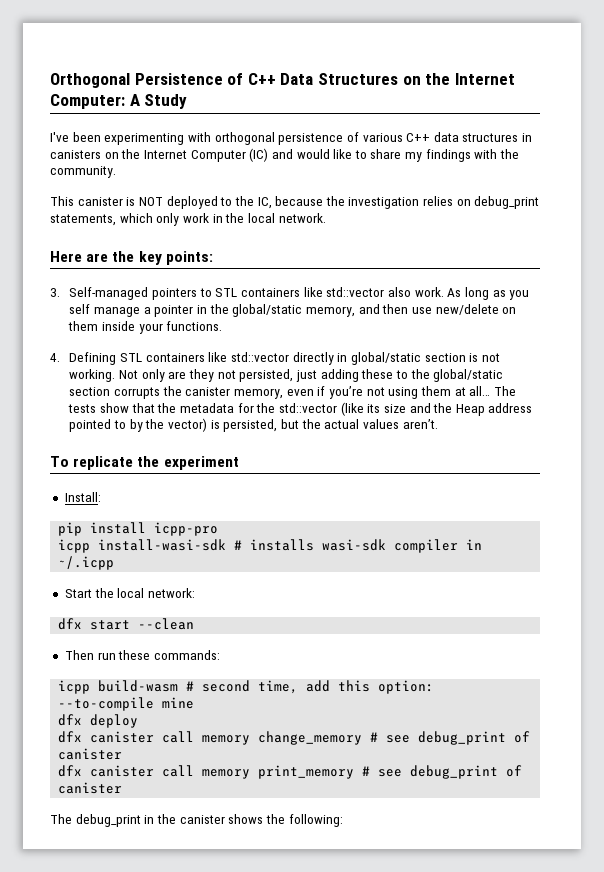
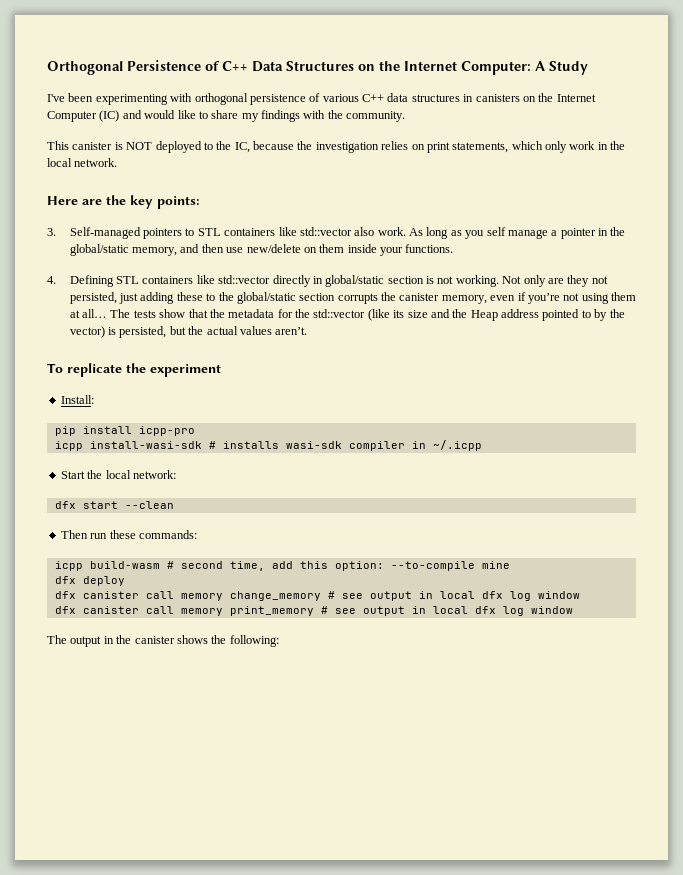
- This canister is NOT deployed to the IC, because the investigation relies on debug_print statements, which only work in the local network.
+ This canister is NOT deployed to the IC, because the investigation relies on print statements, which only work in the local network.
- dfx canister call memory change_memory # see debug_print of canister
+ dfx canister call memory change_memory # see output in local dfx log window
- dfx canister call memory print_memory # see debug_print of canister
- The debug_print in the canister shows the following:
+ dfx canister call memory print_memory # see output in local dfx log window
+ The output in the canister shows the following:

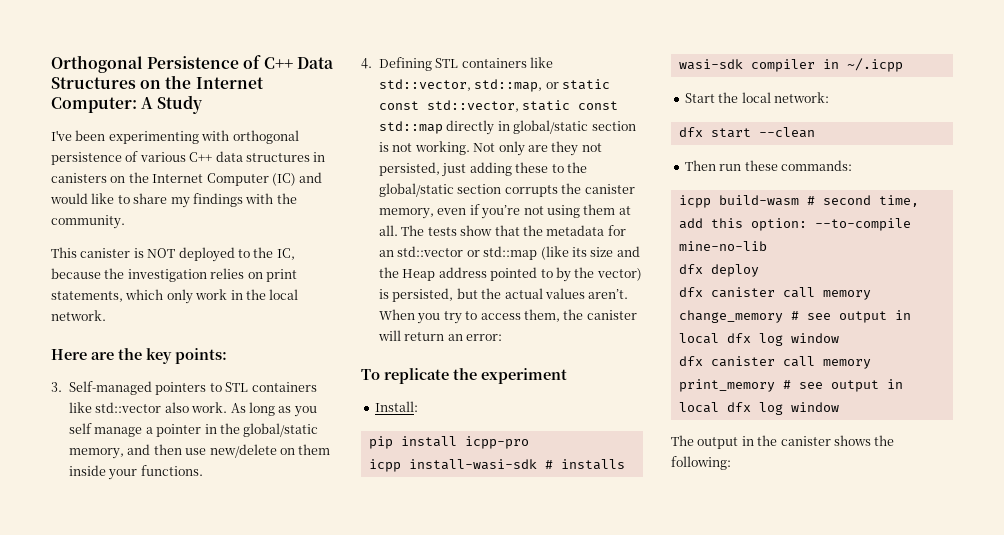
- 4. Defining STL containers like std::vector directly in global/static section is not working.
+ 4. Defining STL containers like std::vector, std::map, or static const std::vector, static const std::map directly in global/static section is not working.
- Not only are they not persisted, just adding these to the global/static section corrupts the canister memory, even if you’re not using them at all…
+ Not only are they not persisted, just adding these to the global/static section corrupts the canister memory, even if you’re not using them at all.
- The tests show that the metadata for the std::vector (like its size and the Heap address pointed to by the vector) is persisted, but the actual values aren’t.
+ The tests show that the metadata for an std::vector or std::map (like its size and the Heap address pointed to by the vector) is persisted, but the actual values aren’t. When you try to access them, the canister will return an error:
- icpp build-wasm # second time, add this option: --to-compile mine
+ icpp build-wasm # second time, add this option: --to-compile mine-no-lib

